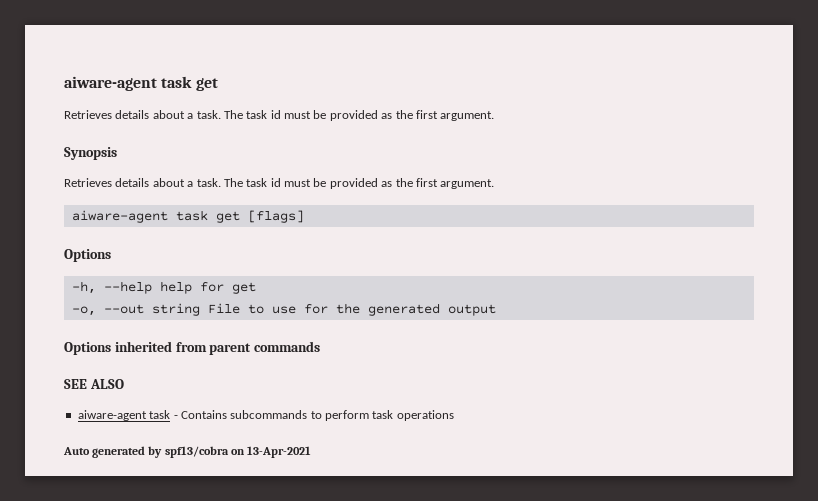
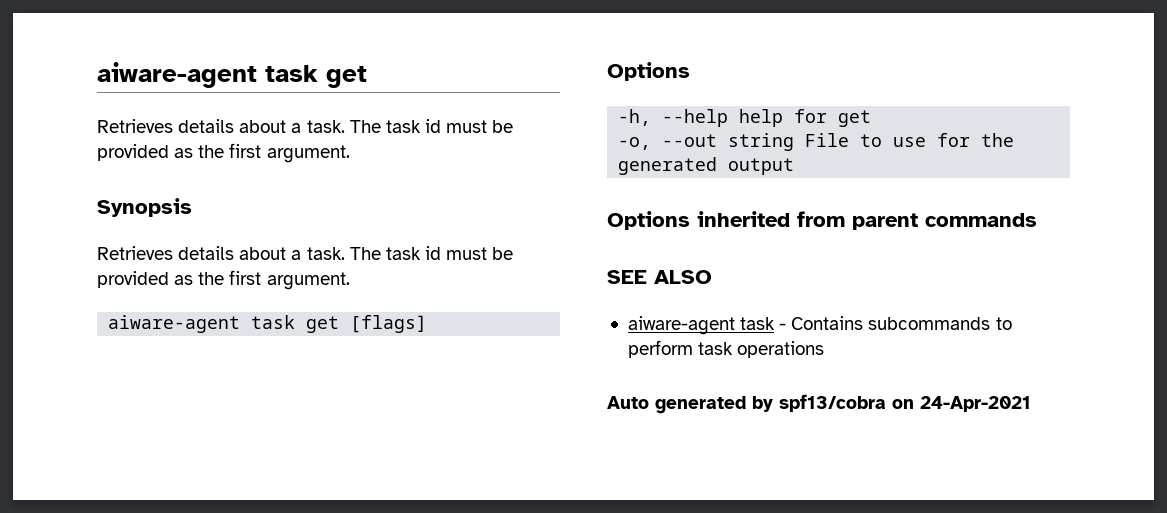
- Auto generated by spf13/cobra on 13-Apr-2021
+ Auto generated by spf13/cobra on 24-Apr-2021

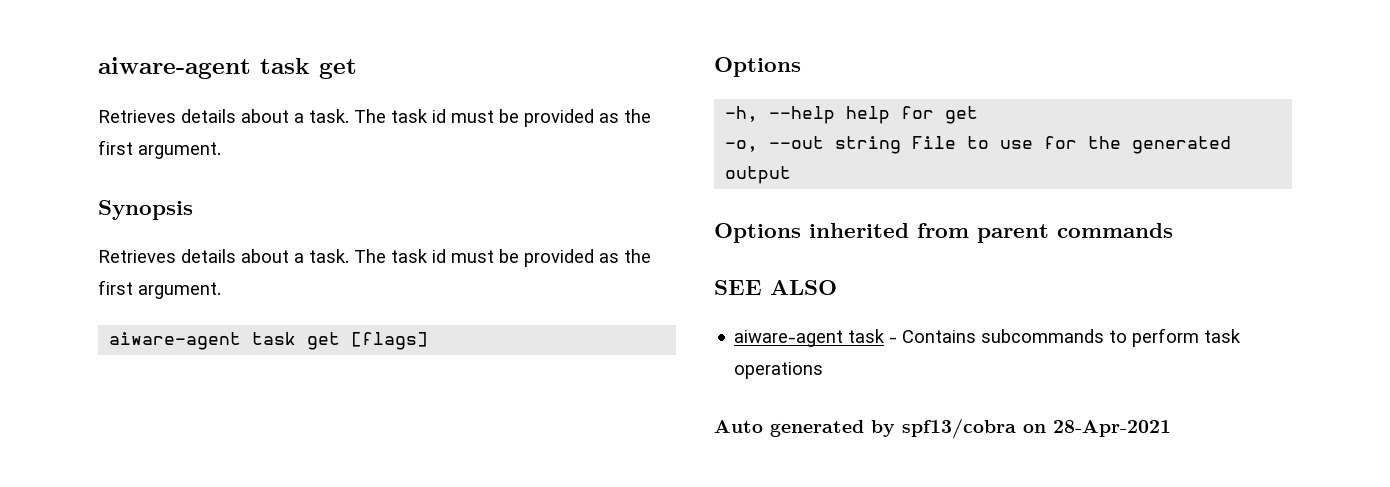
- Auto generated by spf13/cobra on 24-Apr-2021
+ Auto generated by spf13/cobra on 28-Apr-2021

